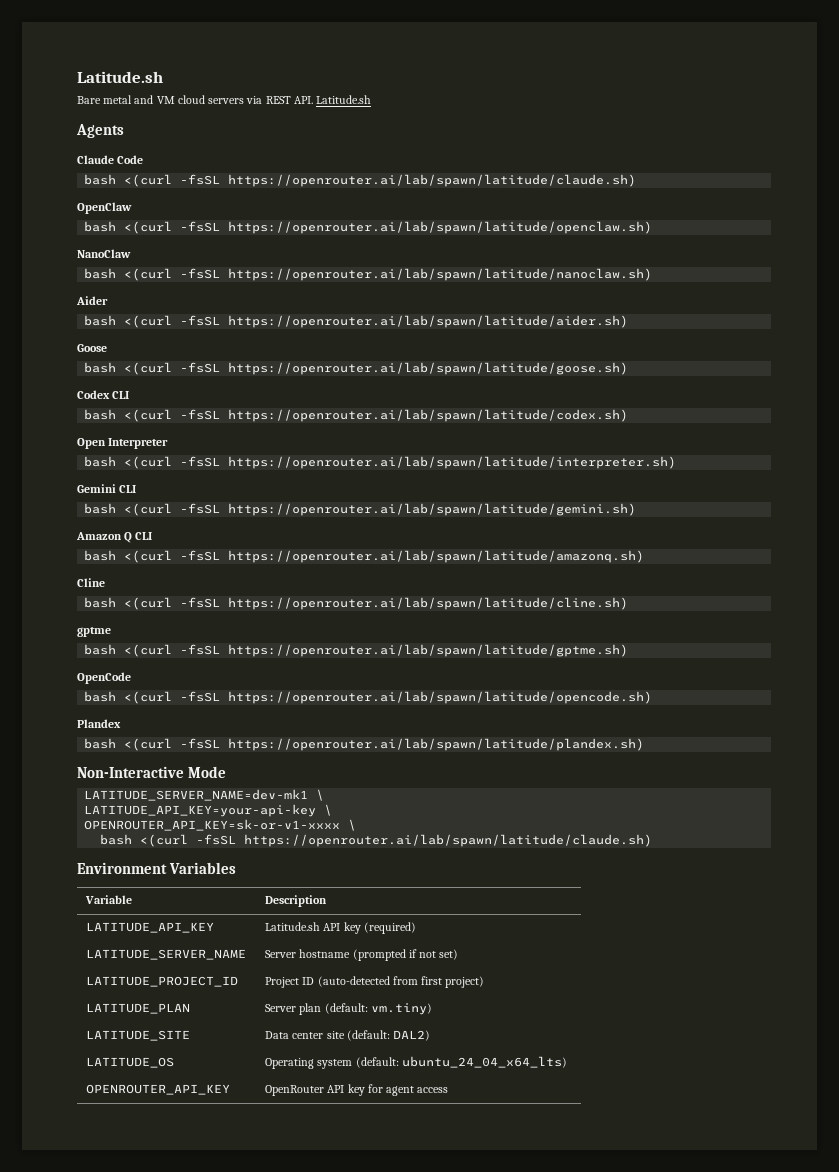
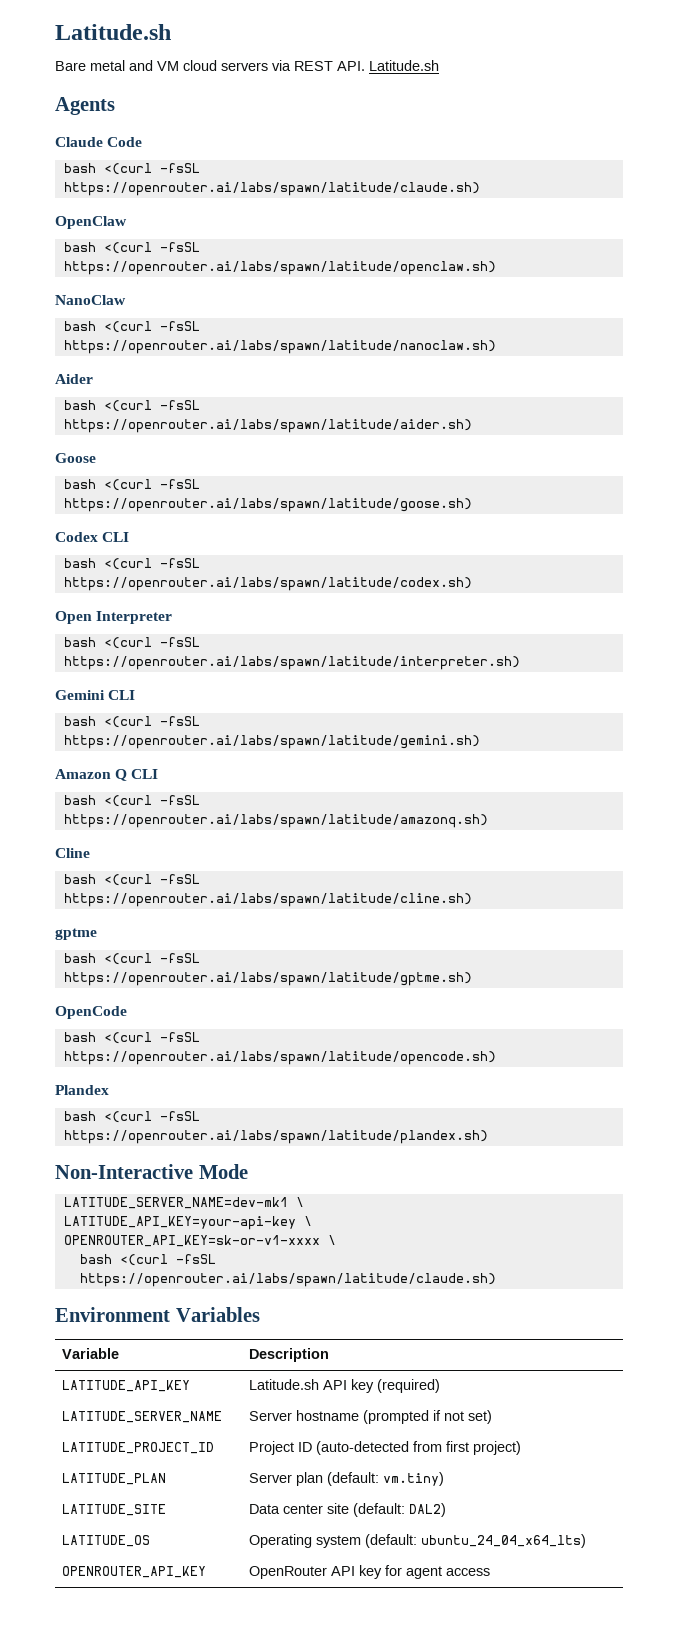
  Claude Code
- bash <(curl -fsSL https://openrouter.ai/lab/spawn/latitude/claude.sh)
+ bash <(curl -fsSL https://openrouter.ai/labs/spawn/latitude/claude.sh)
- bash <(curl -fsSL https://openrouter.ai/lab/spawn/latitude/openclaw.sh)
+ bash <(curl -fsSL https://openrouter.ai/labs/spawn/latitude/openclaw.sh)
- bash <(curl -fsSL https://openrouter.ai/lab/spawn/latitude/nanoclaw.sh)
+ bash <(curl -fsSL https://openrouter.ai/labs/spawn/latitude/nanoclaw.sh)
- bash <(curl -fsSL https://openrouter.ai/lab/spawn/latitude/aider.sh)
+ bash <(curl -fsSL https://openrouter.ai/labs/spawn/latitude/aider.sh)
- bash <(curl -fsSL https://openrouter.ai/lab/spawn/latitude/goose.sh)
+ bash <(curl -fsSL https://openrouter.ai/labs/spawn/latitude/goose.sh)
- bash <(curl -fsSL https://openrouter.ai/lab/spawn/latitude/codex.sh)
+ bash <(curl -fsSL https://openrouter.ai/labs/spawn/latitude/codex.sh)
- bash <(curl -fsSL https://openrouter.ai/lab/spawn/latitude/interpreter.sh)
+ bash <(curl -fsSL https://openrouter.ai/labs/spawn/latitude/interpreter.sh)
- bash <(curl -fsSL https://openrouter.ai/lab/spawn/latitude/gemini.sh)
+ bash <(curl -fsSL https://openrouter.ai/labs/spawn/latitude/gemini.sh)
- bash <(curl -fsSL https://openrouter.ai/lab/spawn/latitude/amazonq.sh)
+ bash <(curl -fsSL https://openrouter.ai/labs/spawn/latitude/amazonq.sh)
- bash <(curl -fsSL https://openrouter.ai/lab/spawn/latitude/cline.sh)
+ bash <(curl -fsSL https://openrouter.ai/labs/spawn/latitude/cline.sh)
- bash <(curl -fsSL https://openrouter.ai/lab/spawn/latitude/gptme.sh)
+ bash <(curl -fsSL https://openrouter.ai/labs/spawn/latitude/gptme.sh)
- bash <(curl -fsSL https://openrouter.ai/lab/spawn/latitude/opencode.sh)
+ bash <(curl -fsSL https://openrouter.ai/labs/spawn/latitude/opencode.sh)
- bash <(curl -fsSL https://openrouter.ai/lab/spawn/latitude/plandex.sh)
+ bash <(curl -fsSL https://openrouter.ai/labs/spawn/latitude/plandex.sh)
  OPENROUTER_API_KEY=sk-or-v1-xxxx \
- bash <(curl -fsSL https://openrouter.ai/lab/spawn/latitude/claude.sh)
+ bash <(curl -fsSL https://openrouter.ai/labs/spawn/latitude/claude.sh)

